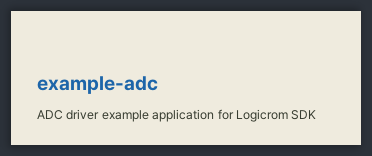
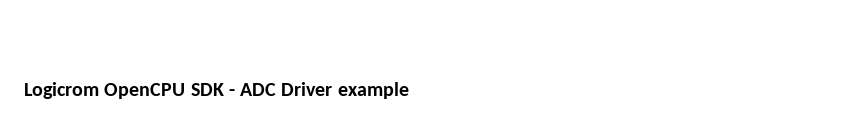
- example-adc
- ADC driver example application for Logicrom SDK
+ Logicrom OpenCPU SDK - ADC Driver example

